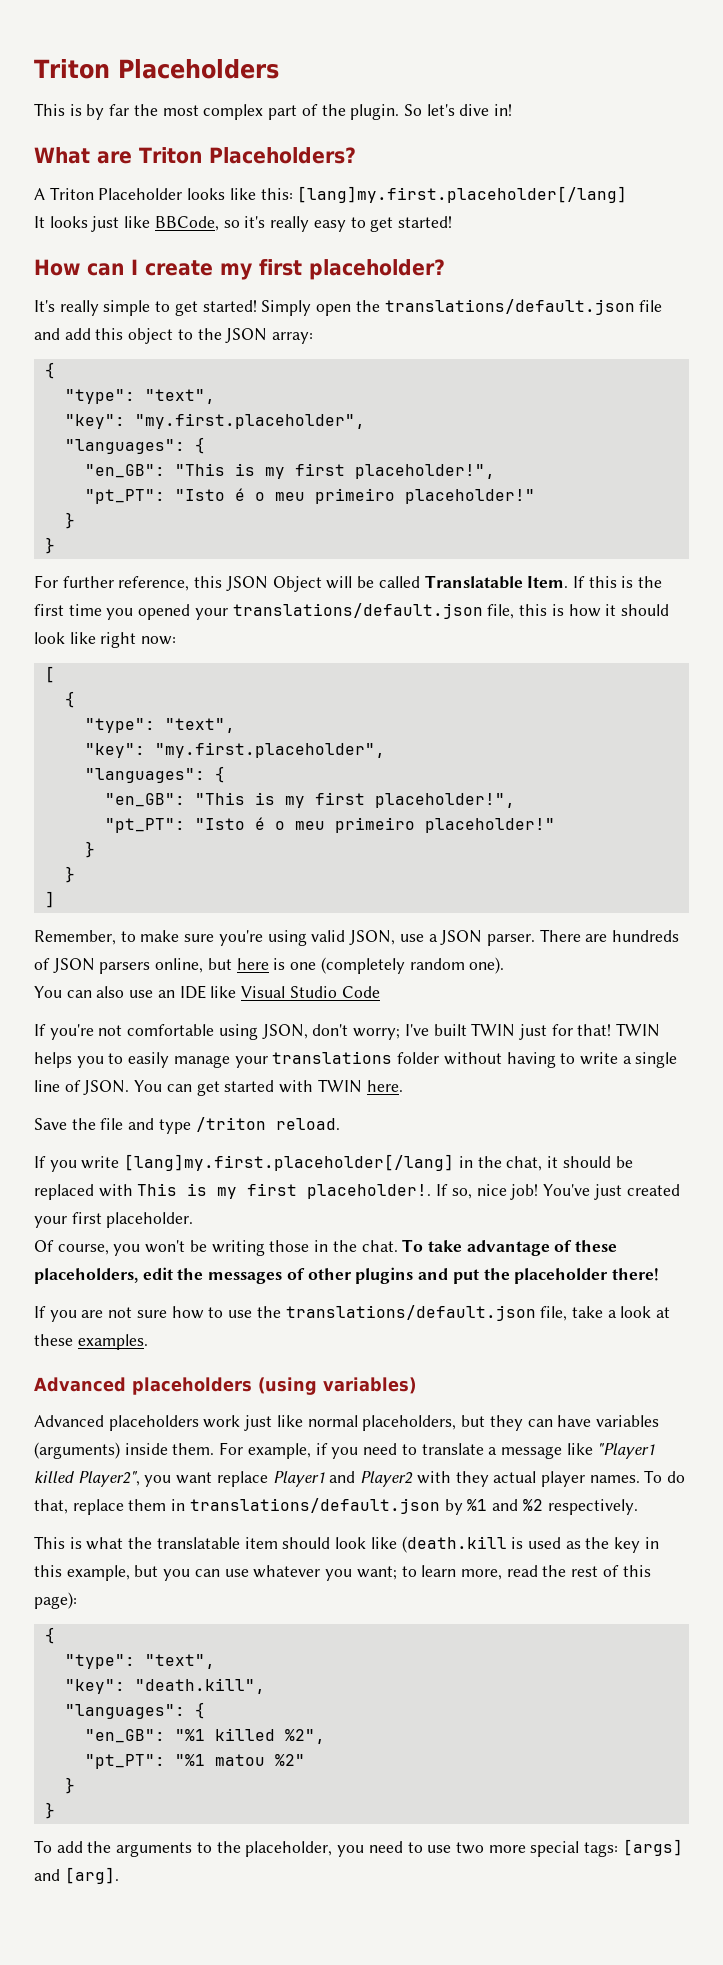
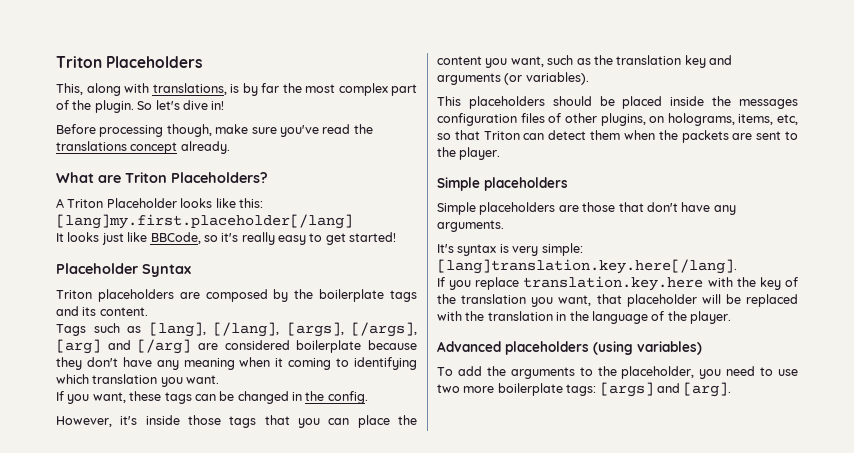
- This is by far the most complex part of the plugin.
+ This, along with translations, is by far the most complex part of the plugin.
+ Before processing though, make sure you've read the translations concept already.
- How can I create my first placeholder?
- It's really simple to get started! Simply open the translations/default.json file and add this object to the JSON array:
- {
- "type": "text",
- "key": "my.first.placeholder",
- "languages": {
- "en_GB": "This is my first placeholder!",
- "pt_PT": "Isto é o meu primeiro placeholder!"
- }
- }
- For further reference, this JSON Object will be called Translatable Item. If this is the first time you opened your translations/default.json file, this is how it should look like right now:
- [
- {
- "type": "text",
- "key": "my.first.placeholder",
- "languages": {
- "en_GB": "This is my first placeholder!",
- "pt_PT": "Isto é o meu primeiro placeholder!"
- }
- }
- ]
- Remember, to make sure you're using valid JSON, use a JSON parser. There are hundreds of JSON parsers online, but here is one (completely random one).
- You can also use an IDE like Visual Studio Code
- If you're not comfortable using JSON, don't worry; I've built TWIN just for that! TWIN helps you to easily manage your translations folder without having to write a single line of JSON. You can get started with TWIN here.
- Save the file and type /triton reload.
- If you write [lang]my.first.placeholder[/lang] in the chat, it should be replaced with This is my first placeholder!. If so, nice job! You've just created your first placeholder.
- Of course, you won't be writing those in the chat. To take advantage of these placeholders, edit the messages of other plugins and put the placeholder there!
- If you are not sure how to use the translations/default.json file, take a look at these examples.
+ Placeholder Syntax
+ Triton placeholders are composed by the boilerplate tags and its content.
+ Tags such as [lang], [/lang], [args], [/args], [arg] and [/arg] are considered boilerplate because they don't have any meaning when it coming to identifying which translation you want.
+ If you want, these tags can be changed in the config.
+ However, it's inside those tags that you can place the content you want, such as the translation key and arguments (or variables).
+ This placeholders should be placed inside the messages configuration files of other plugins, on holograms, items, etc, so that Triton can detect them when the packets are sent to the player.
+ Simple placeholders
+ Simple placeholders are those that don't have any arguments.
+ It's syntax is very simple: [lang]translation.key.here[/lang].
+ If you replace translation.key.here with the key of the translation you want, that placeholder will be replaced with the translation in the language of the player.
  Advanced placeholders (using variables)
- Advanced placeholders work just like normal placeholders, but they can have variables (arguments) inside them. For example, if you need to translate a message like "Player1 killed Player2", you want replace Player1 and Player2 with they actual player names. To do that, replace them in translations/default.json by %1 and %2 respectively.
- This is what the translatable item should look like (death.kill is used as the key in this example, but you can use whatever you want; to learn more, read the rest of this page):
- {
- "type": "text",
- "key": "death.kill",
- "languages": {
- "en_GB": "%1 killed %2",
- "pt_PT": "%1 matou %2"
- }
- }
- To add the arguments to the placeholder, you need to use two more special tags: [args] and [arg].
+ To add the arguments to the placeholder, you need to use two more boilerplate tags: [args] and [arg].

